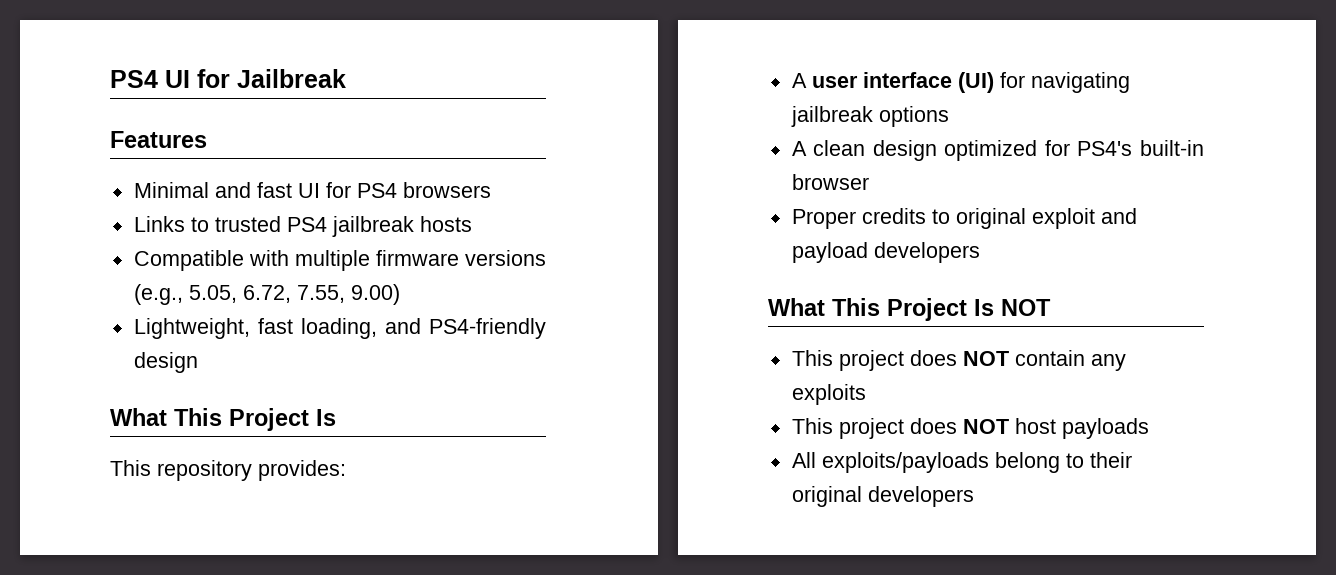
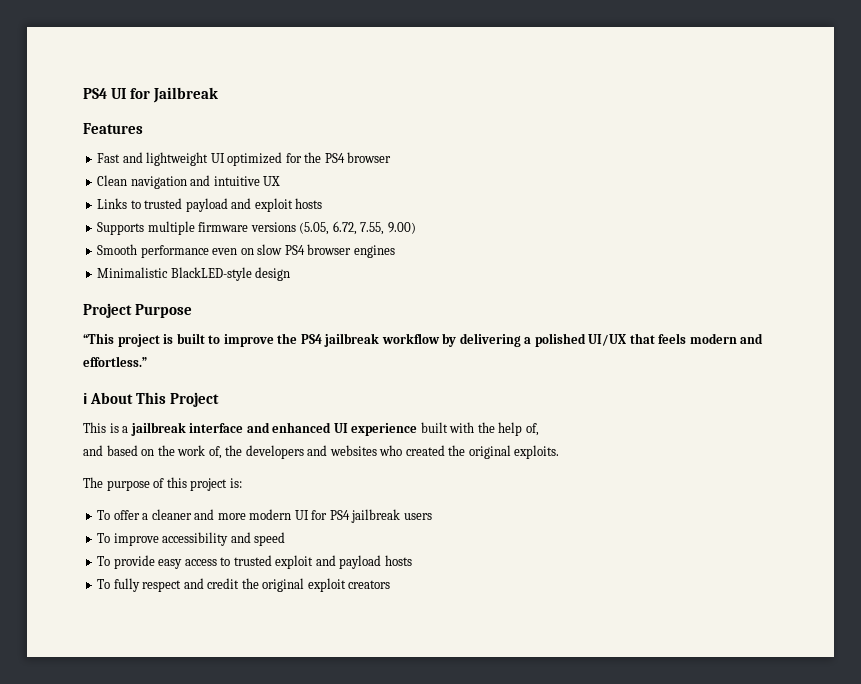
- Minimal and fast UI for PS4 browsers
+ Fast and lightweight UI optimized for the PS4 browser
+ Clean navigation and intuitive UX
- Links to trusted PS4 jailbreak hosts
- Compatible with multiple firmware versions (e.g., 5.05, 6.72, 7.55, 9.00)
+ Links to trusted payload and exploit hosts
+ Supports multiple firmware versions (5.05, 6.72, 7.55, 9.00)
- Lightweight, fast loading, and PS4-friendly design
- What This Project Is
- This repository provides:
- A user interface (UI) for navigating jailbreak options
- A clean design optimized for PS4's built-in browser
- Proper credits to original exploit and payload developers
- What This Project Is NOT
- This project does NOT contain any exploits
- This project does NOT host payloads
- All exploits/payloads belong to their original developers
+ Smooth performance even on slow PS4 browser engines
+ Minimalistic BlackLED-style design
+ Project Purpose
+ “This project is built to improve the PS4 jailbreak workflow by delivering a polished UI/UX that feels modern and effortless.”
+ ℹ About This Project
+ This is a jailbreak interface and enhanced UI experience built with the help of,
+ and based on the work of, the developers and websites who created the original exploits.
+ The purpose of this project is:
+ To offer a cleaner and more modern UI for PS4 jailbreak users
+ To improve accessibility and speed
+ To provide easy access to trusted exploit and payload hosts
+ To fully respect and credit the original exploit creators

